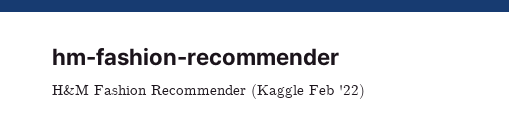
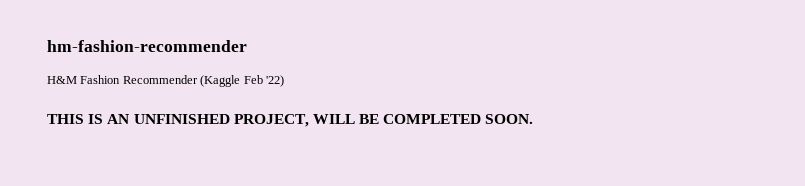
+ THIS IS AN UNFINISHED PROJECT, WILL BE COMPLETED SOON.

